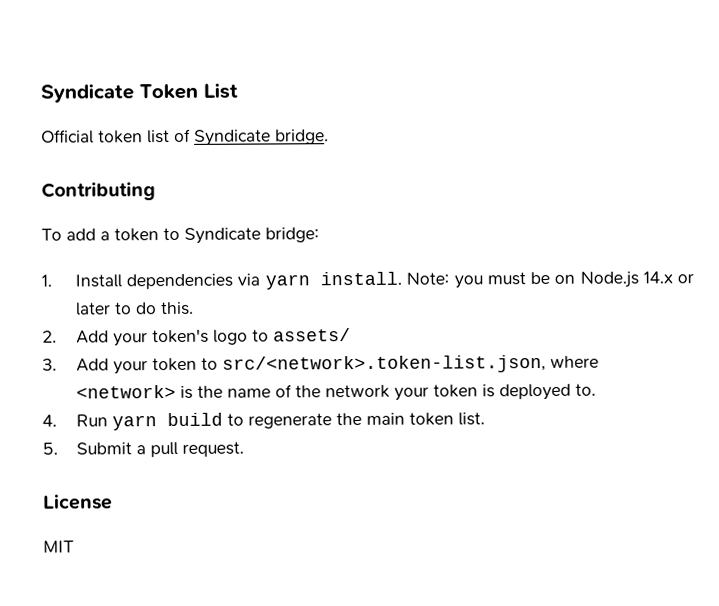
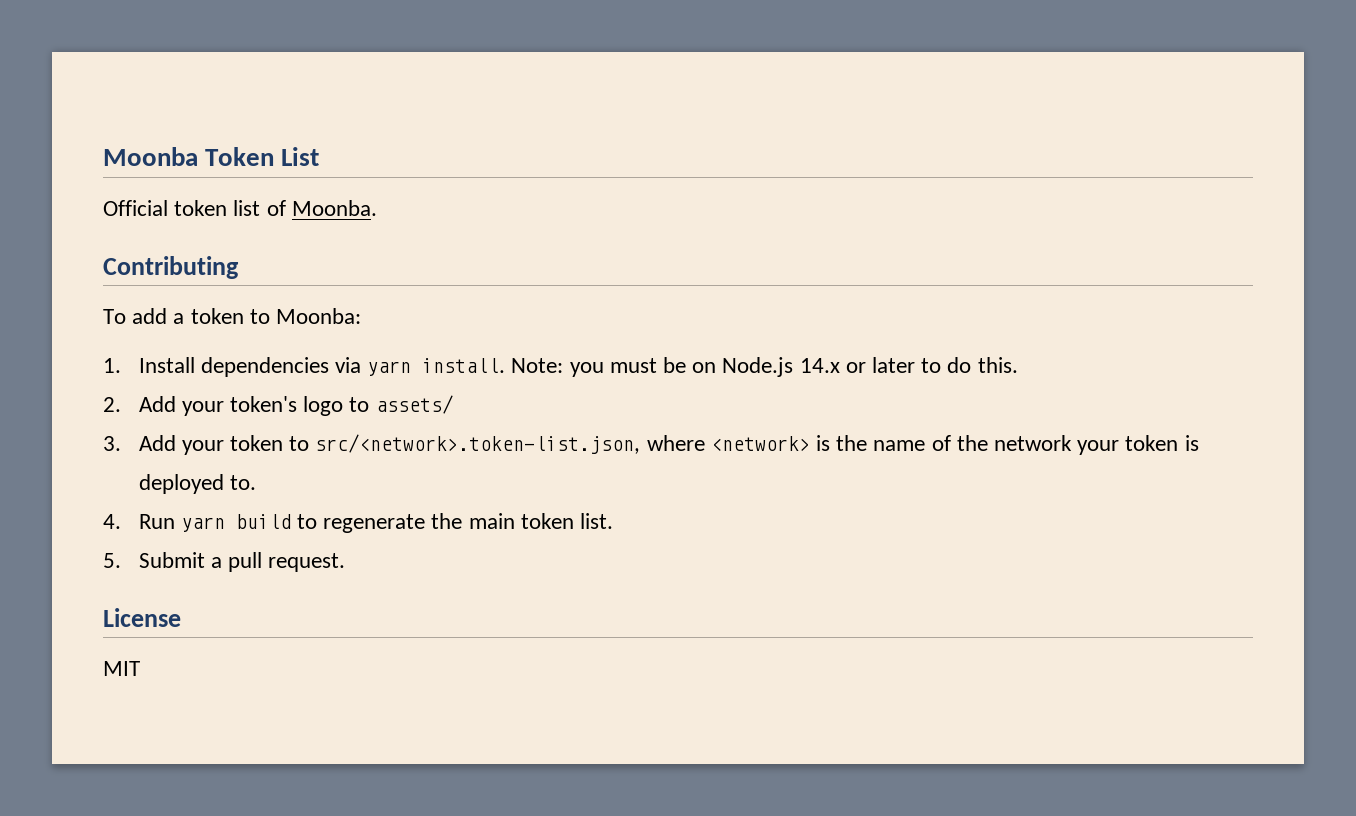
- Syndicate Token List
+ Moonba Token List
- Official token list of Syndicate bridge.
+ Official token list of Moonba.
- To add a token to Syndicate bridge:
+ To add a token to Moonba:

